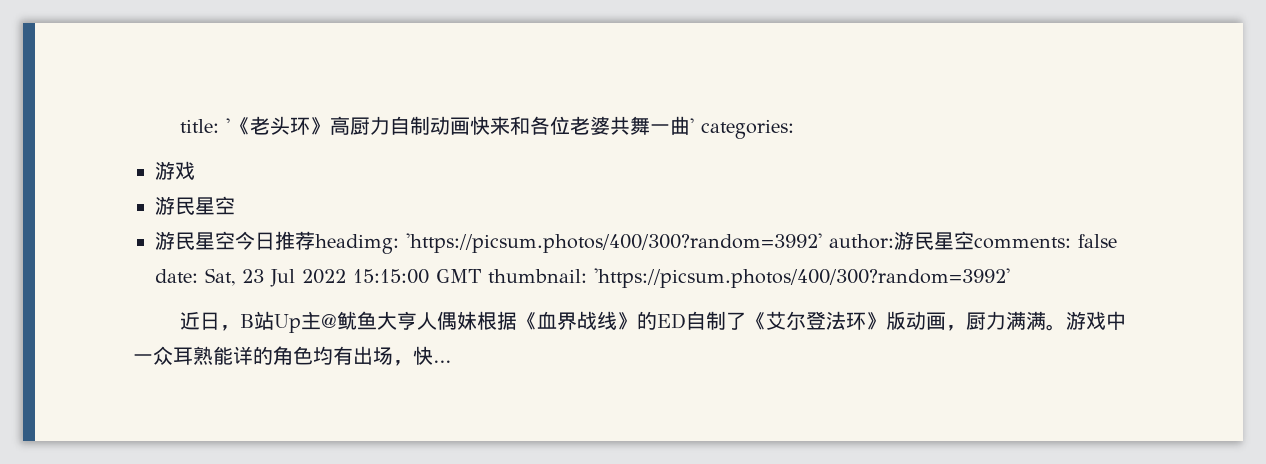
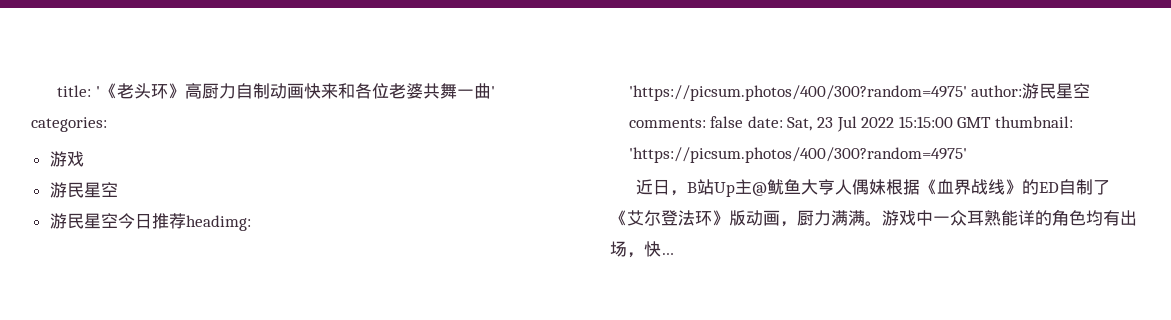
- 游民星空今日推荐headimg: 'https://picsum.photos/400/300?random=3992' author:游民星空comments: false date: Sat, 23 Jul 2022 15:15:00 GMT thumbnail: 'https://picsum.photos/400/300?random=3992'
+ 游民星空今日推荐headimg: 'https://picsum.photos/400/300?random=4975' author:游民星空comments: false date: Sat, 23 Jul 2022 15:15:00 GMT thumbnail: 'https://picsum.photos/400/300?random=4975'

